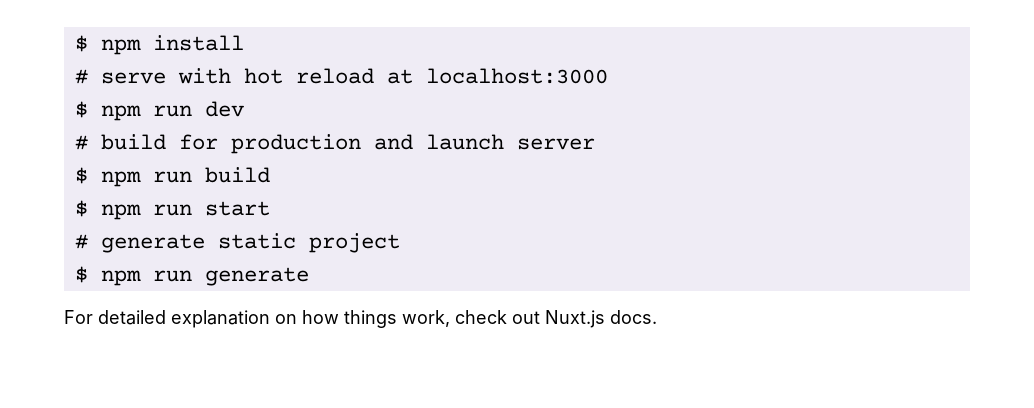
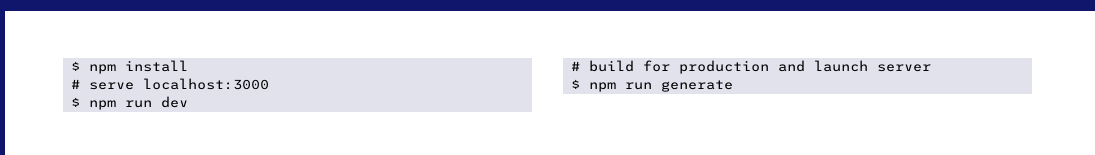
- # serve with hot reload at localhost:3000
+ # serve localhost:3000
- $ npm run build
- $ npm run start
- # generate static project
  $ npm run generate
- For detailed explanation on how things work, check out Nuxt.js docs.

